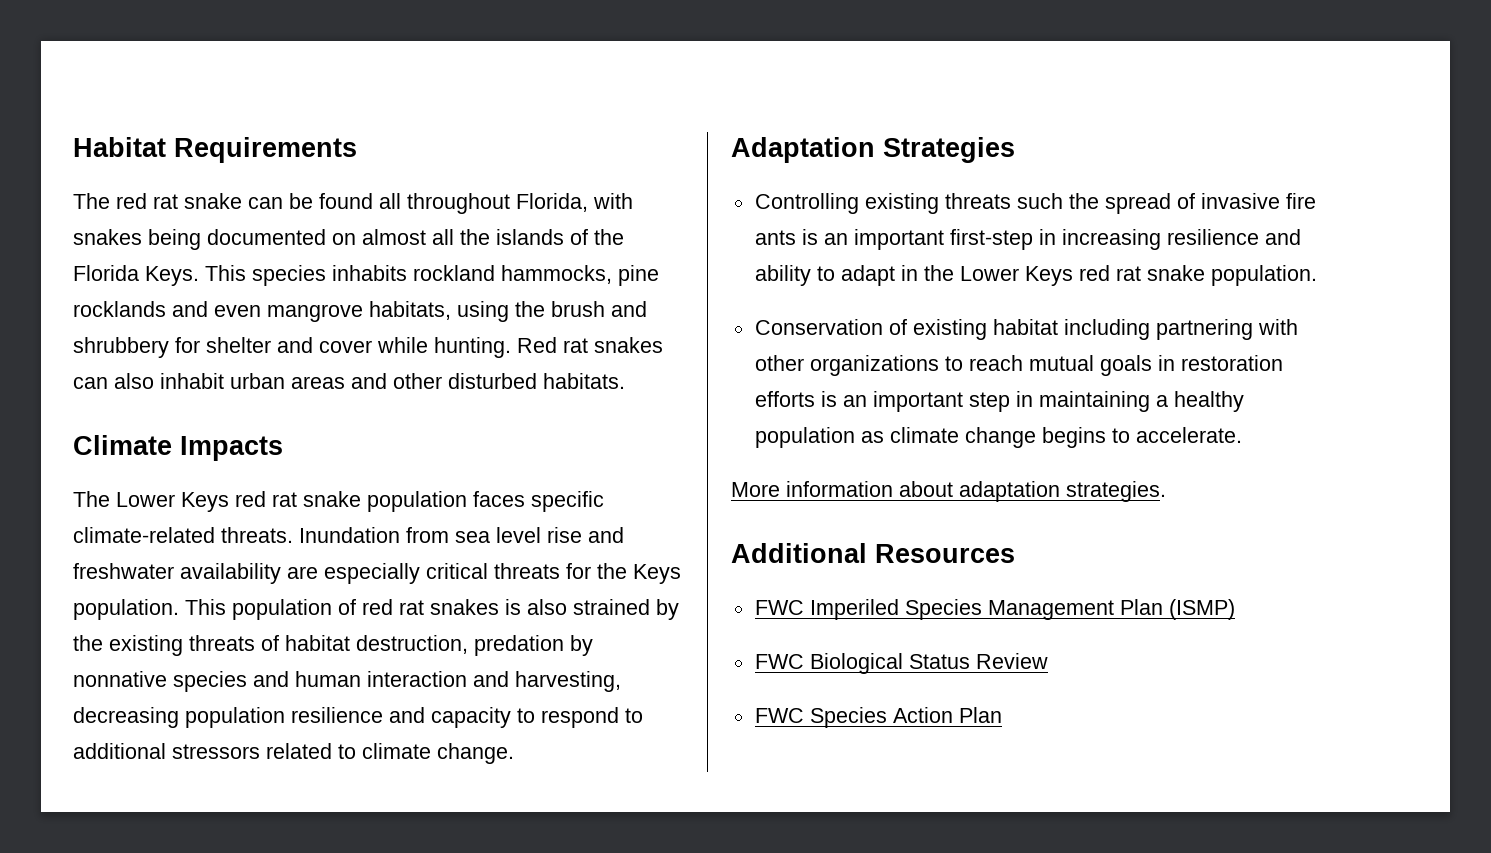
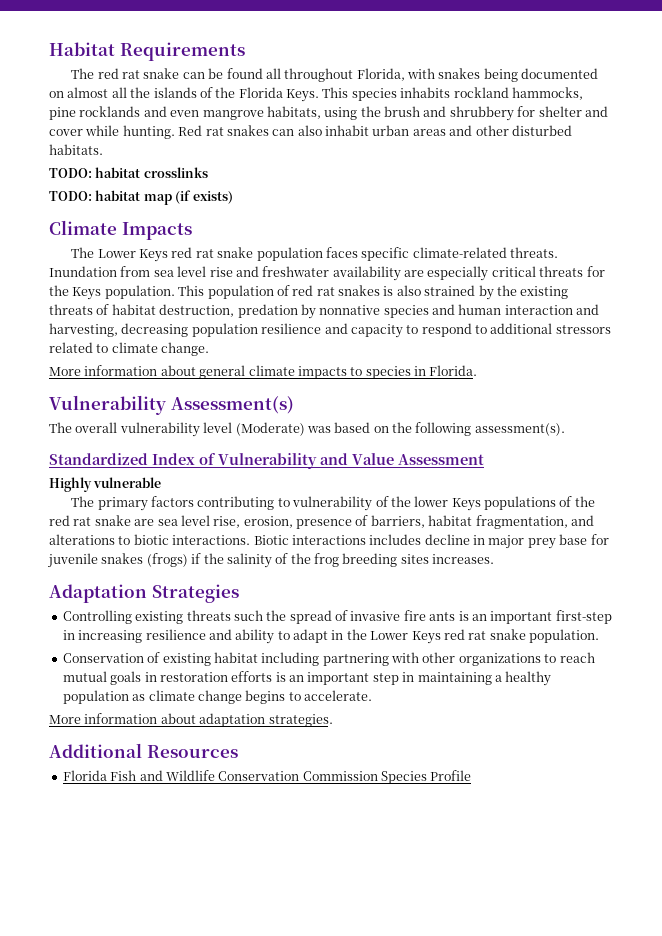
+ TODO: habitat crosslinks
+ TODO: habitat map (if exists)
+ More information about general climate impacts to species in Florida.
+ Vulnerability Assessment(s)
+ The overall vulnerability level (Moderate) was based on the following assessment(s).
+ Standardized Index of Vulnerability and Value Assessment
+ Highly vulnerable
+ The primary factors contributing to vulnerability of the lower Keys populations of the red rat snake are sea level rise, erosion, presence of barriers, habitat fragmentation, and alterations to biotic interactions. Biotic interactions includes decline in major prey base for juvenile snakes (frogs) if the salinity of the frog breeding sites increases.
- FWC Imperiled Species Management Plan (ISMP)
- FWC Biological Status Review
- FWC Species Action Plan
+ Florida Fish and Wildlife Conservation Commission Species Profile

